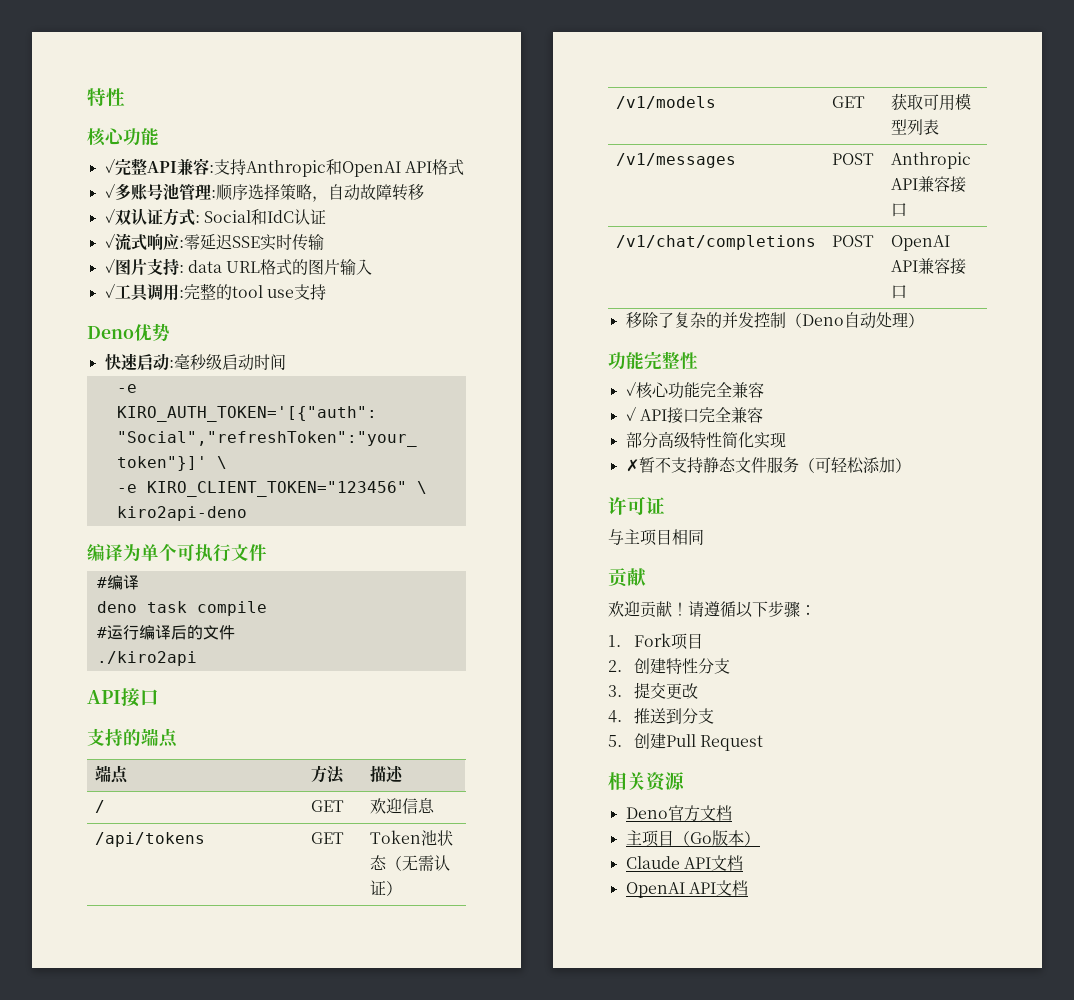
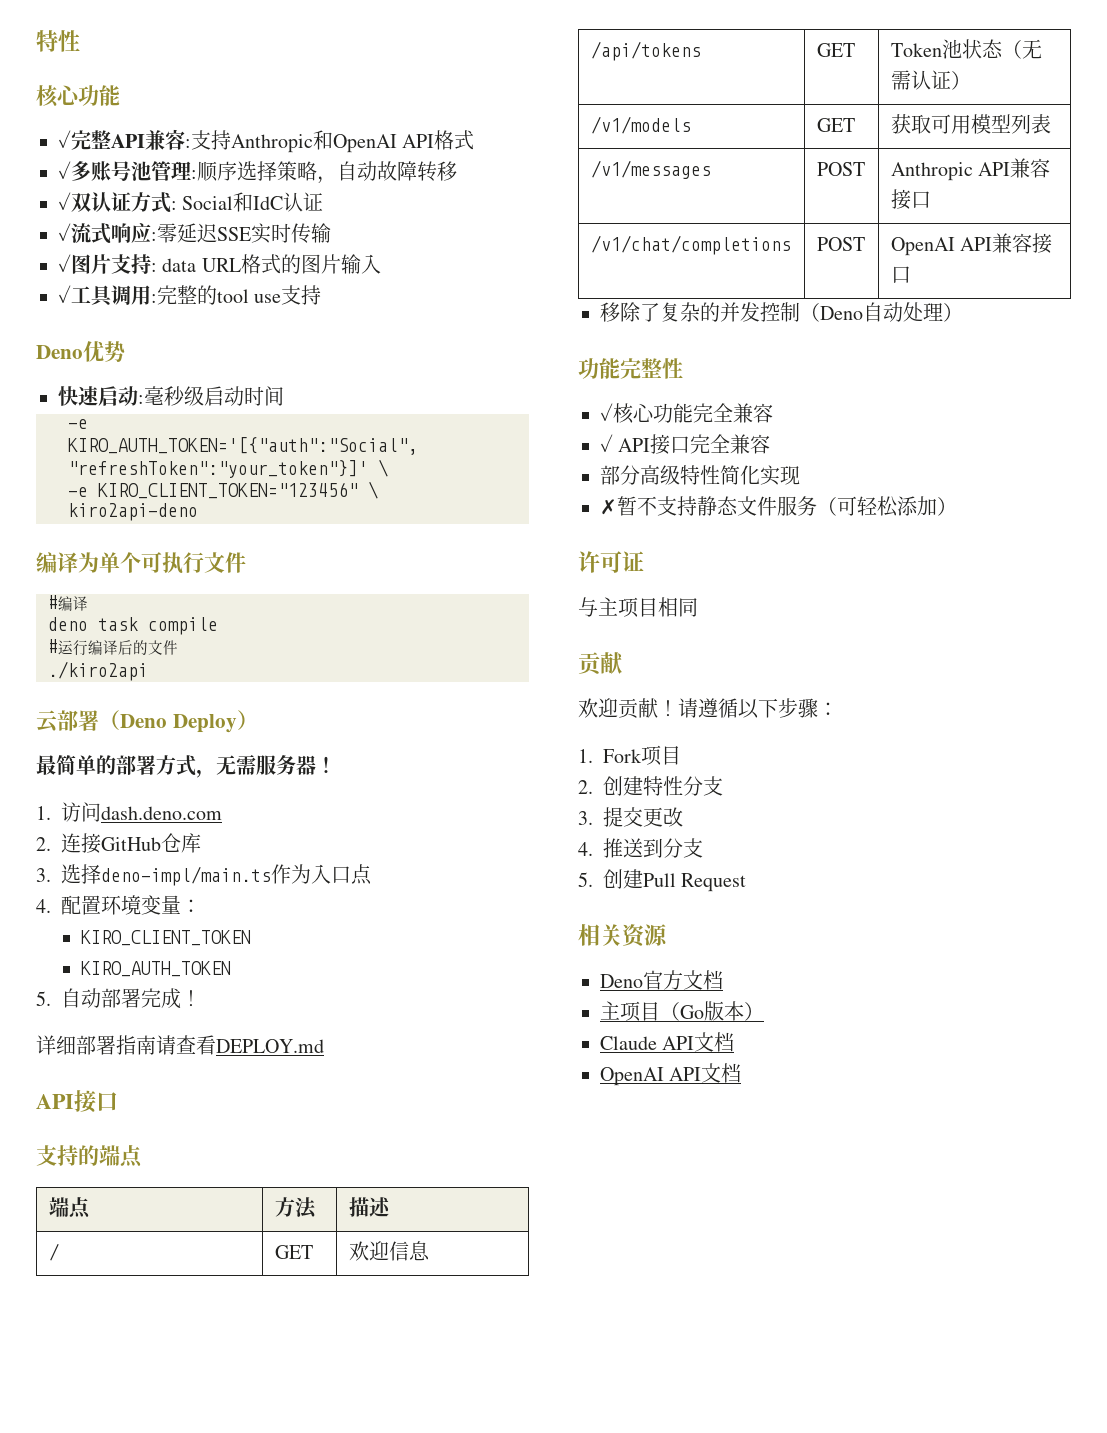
+ 云部署（Deno Deploy）
+ 最简单的部署方式，无需服务器！
+ 1.访问dash.deno.com
+ 2.连接GitHub仓库
+ 3.选择deno-impl/main.ts作为入口点
+ 4.配置环境变量：
+ KIRO_CLIENT_TOKEN
+ KIRO_AUTH_TOKEN
+ 5.自动部署完成！
+ 详细部署指南请查看DEPLOY.md

